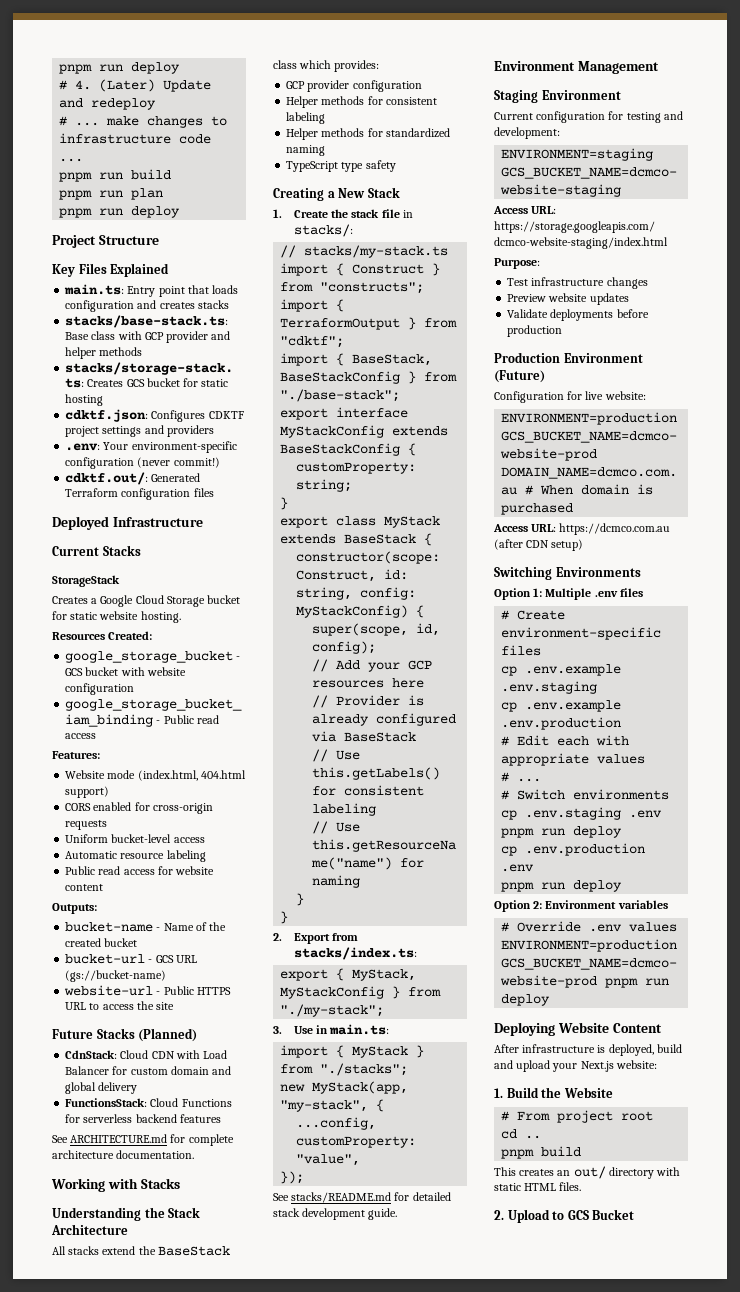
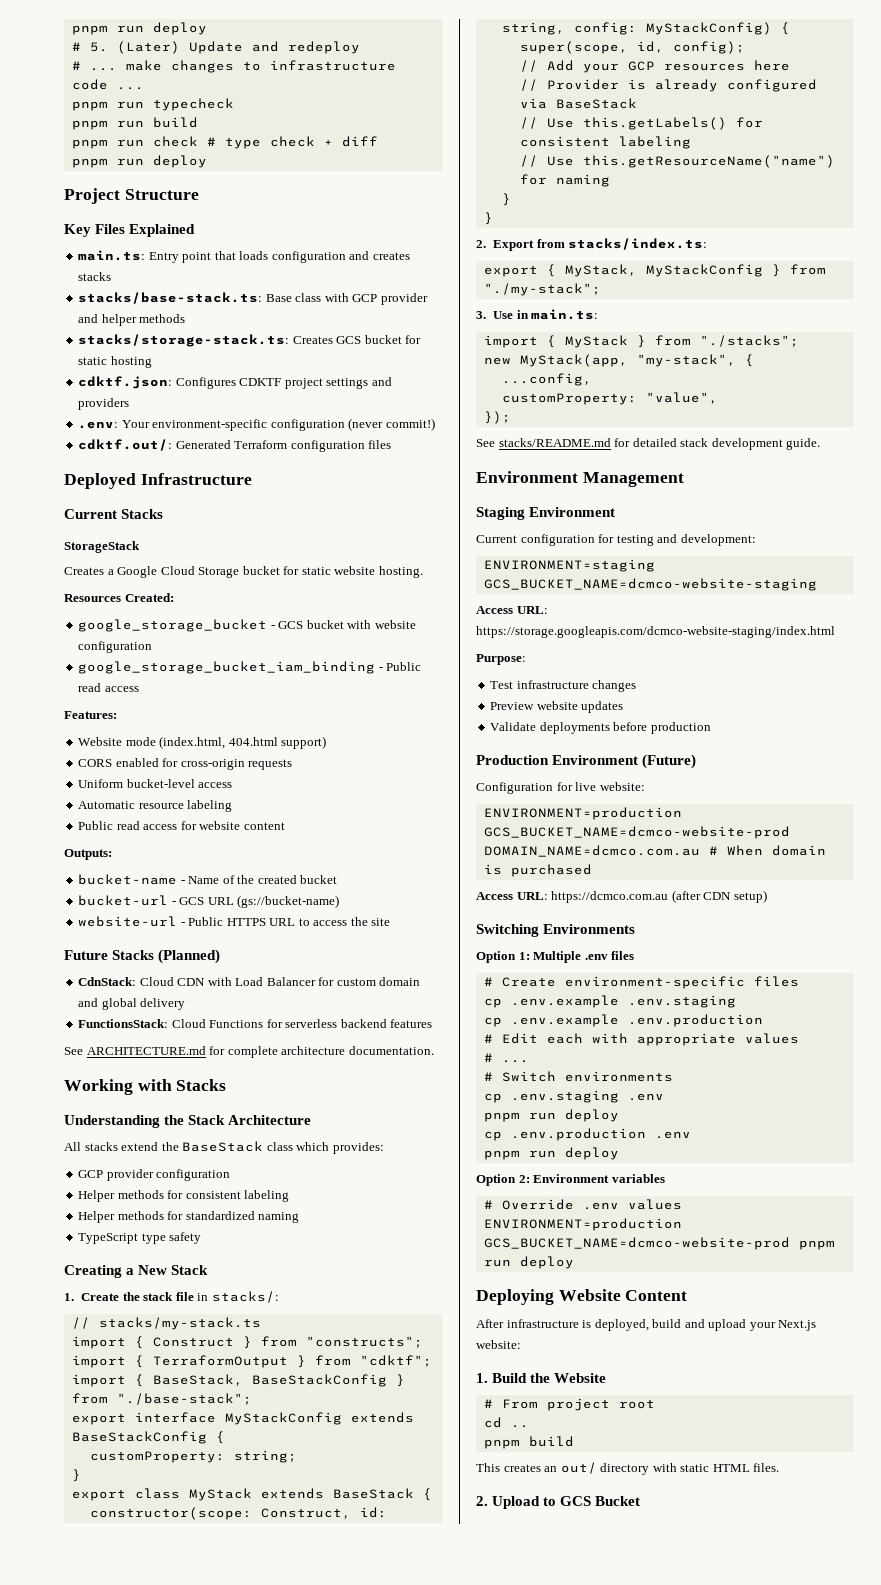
- # 4. (Later) Update and redeploy
+ # 5. (Later) Update and redeploy
+ pnpm run typecheck
- pnpm run plan
+ pnpm run check # type check + diff

